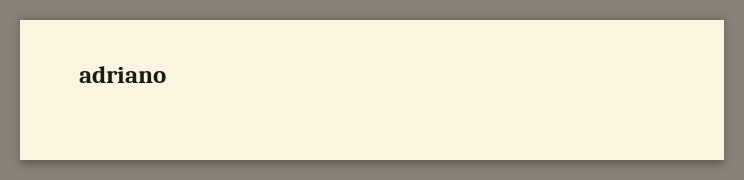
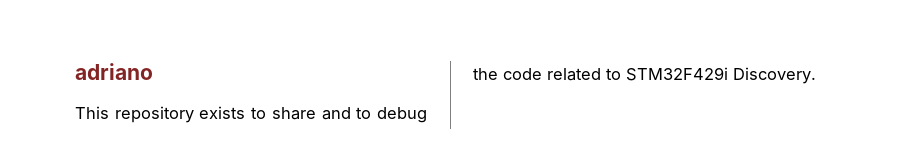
+ This repository exists to share and to debug the code related to STM32F429i Discovery.

